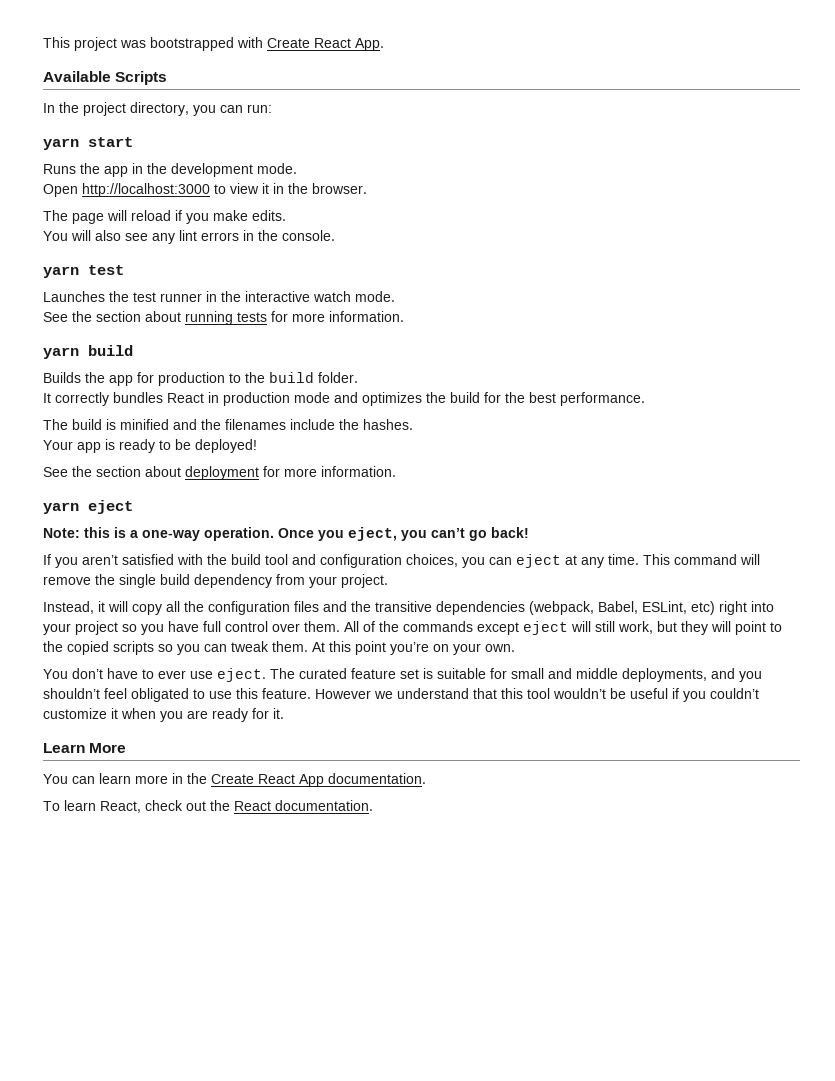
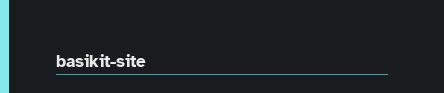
- This project was bootstrapped with Create React App.
- Available Scripts
- In the project directory, you can run:
- yarn start
- Runs the app in the development mode.
- Open http://localhost:3000 to view it in the browser.
- The page will reload if you make edits.
- You will also see any lint errors in the console.
- yarn test
- Launches the test runner in the interactive watch mode.
- See the section about running tests for more information.
- yarn build
- Builds the app for production to the build folder.
- It correctly bundles React in production mode and optimizes the build for the best performance.
- The build is minified and the filenames include the hashes.
- Your app is ready to be deployed!
- See the section about deployment for more information.
- yarn eject
- Note: this is a one-way operation. Once you eject, you can’t go back!
- If you aren’t satisfied with the build tool and configuration choices, you can eject at any time. This command will remove the single build dependency from your project.
- Instead, it will copy all the configuration files and the transitive dependencies (webpack, Babel, ESLint, etc) right into your project so you have full control over them. All of the commands except eject will still work, but they will point to the copied scripts so you can tweak them. At this point you’re on your own.
- You don’t have to ever use eject. The curated feature set is suitable for small and middle deployments, and you shouldn’t feel obligated to use this feature. However we understand that this tool wouldn’t be useful if you couldn’t customize it when you are ready for it.
- Learn More
- You can learn more in the Create React App documentation.
- To learn React, check out the React documentation.
+ basikit-site

